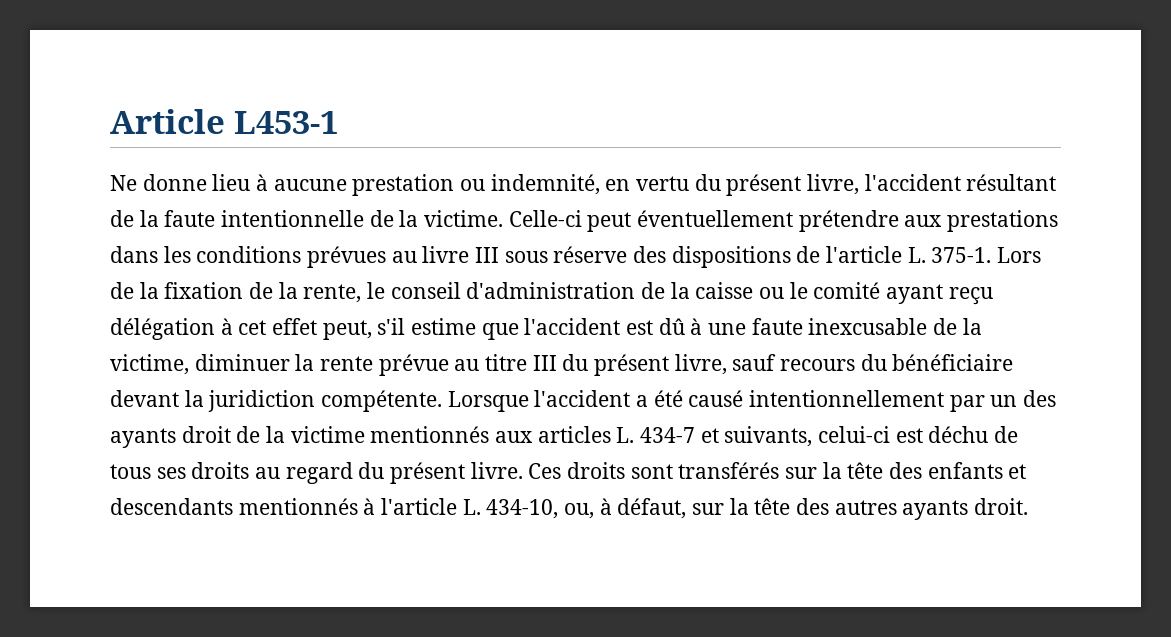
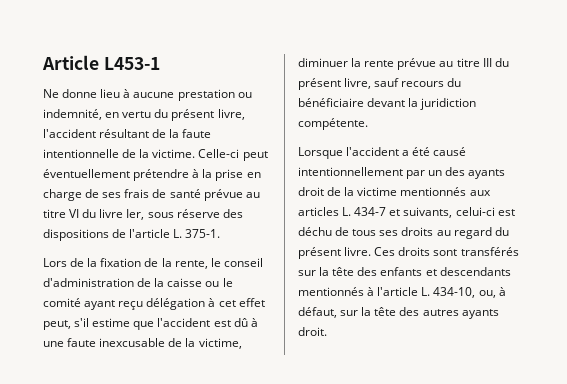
- Celle-ci peut éventuellement prétendre aux prestations dans les conditions prévues au livre III sous réserve des dispositions de l'article L. 375-1. Lors de la fixation de la rente, le conseil d'administration de la caisse ou le comité ayant reçu délégation à cet effet peut, s'il estime que l'accident est dû à une faute inexcusable de la victime, diminuer la rente prévue au titre III du présent livre, sauf recours du bénéficiaire devant la juridiction compétente. Lorsque l'accident a été causé intentionnellement par un des ayants droit de la victime mentionnés aux articles L. 434-7 et suivants, celui-ci est déchu de tous ses droits au regard du présent livre.
+ Celle-ci peut éventuellement prétendre à la prise en charge de ses frais de santé prévue au titre VI du livre Ier, sous réserve des dispositions de l'article L. 375-1.
+ Lors de la fixation de la rente, le conseil d'administration de la caisse ou le comité ayant reçu délégation à cet effet peut, s'il estime que l'accident est dû à une faute inexcusable de la victime, diminuer la rente prévue au titre III du présent livre, sauf recours du bénéficiaire devant la juridiction compétente.
+ Lorsque l'accident a été causé intentionnellement par un des ayants droit de la victime mentionnés aux articles L. 434-7 et suivants, celui-ci est déchu de tous ses droits au regard du présent livre.

